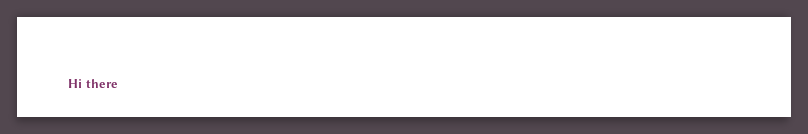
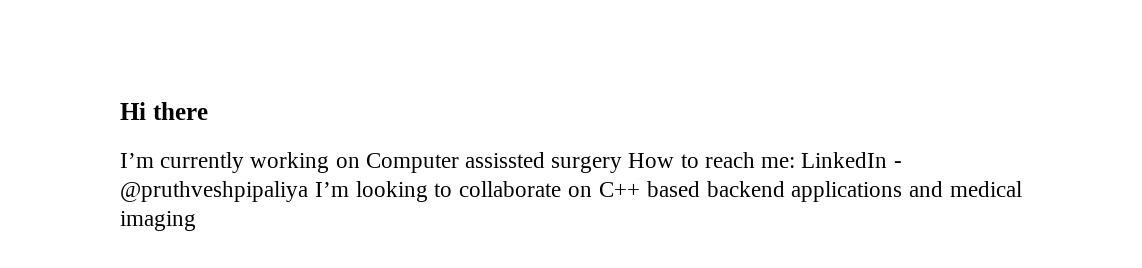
+ I’m currently working on Computer assissted surgery How to reach me: LinkedIn - @pruthveshpipaliya I’m looking to collaborate on C++ based backend applications and medical imaging

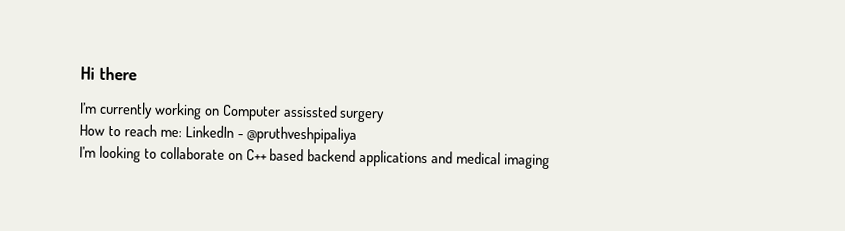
- I’m currently working on Computer assissted surgery How to reach me: LinkedIn - @pruthveshpipaliya I’m looking to collaborate on C++ based backend applications and medical imaging
+ I’m currently working on Computer assissted surgery
+ How to reach me: LinkedIn - @pruthveshpipaliya
+ I’m looking to collaborate on C++ based backend applications and medical imaging

